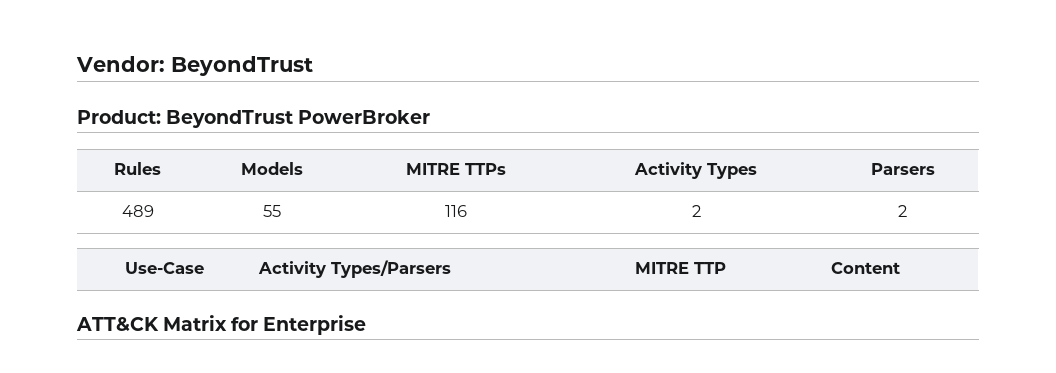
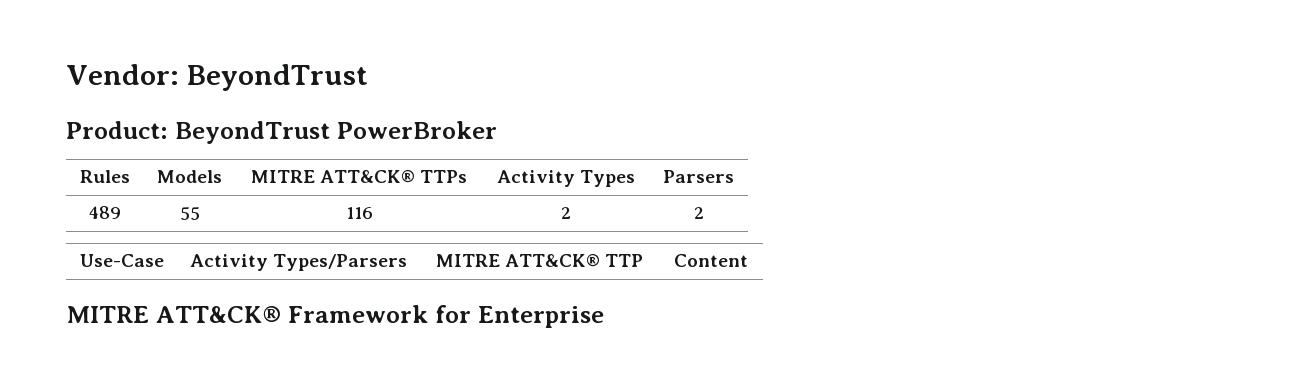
- Rules | Models | MITRE TTPs | Activity Types | Parsers
+ Rules | Models | MITRE ATT&CK® TTPs | Activity Types | Parsers
- Use-Case | Activity Types/Parsers | MITRE TTP | Content
+ Use-Case | Activity Types/Parsers | MITRE ATT&CK® TTP | Content
- ATT&CK Matrix for Enterprise
+ MITRE ATT&CK® Framework for Enterprise

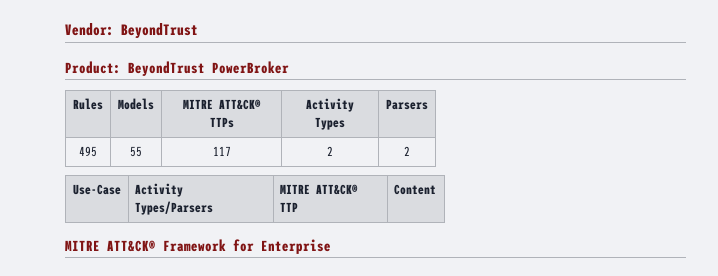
- 489 | 55 | 116 | 2 | 2
+ 495 | 55 | 117 | 2 | 2

